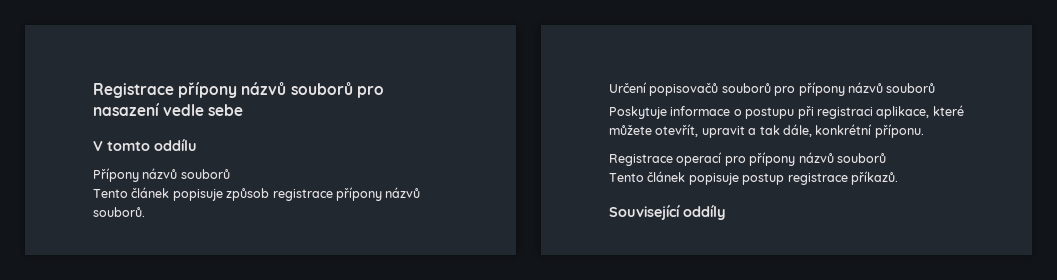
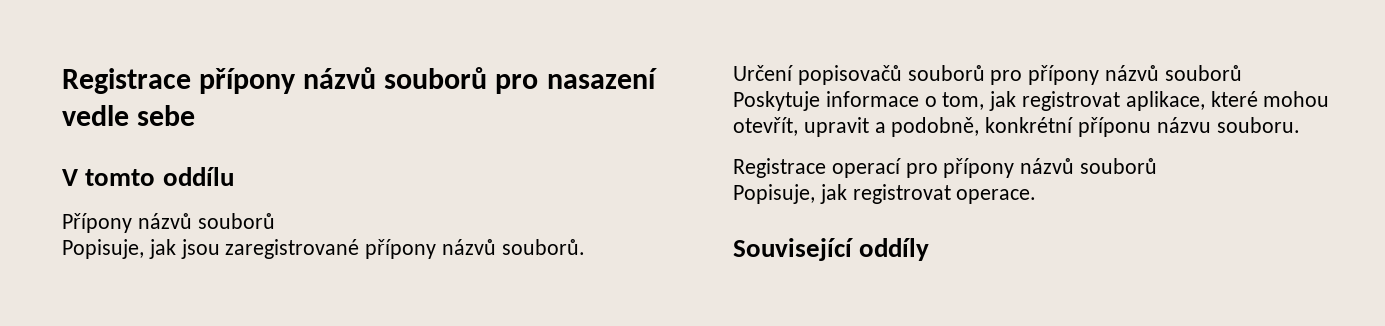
- Tento článek popisuje způsob registrace přípony názvů souborů.
+ Popisuje, jak jsou zaregistrované přípony názvů souborů.
- Poskytuje informace o postupu při registraci aplikace, které můžete otevřít, upravit a tak dále, konkrétní příponu.
+ Poskytuje informace o tom, jak registrovat aplikace, které mohou otevřít, upravit a podobně, konkrétní příponu názvu souboru.
- Tento článek popisuje postup registrace příkazů.
+ Popisuje, jak registrovat operace.

